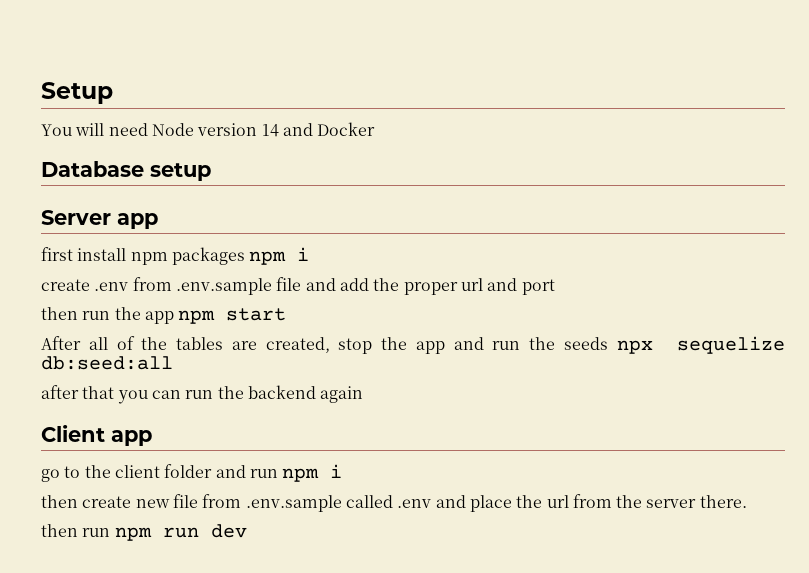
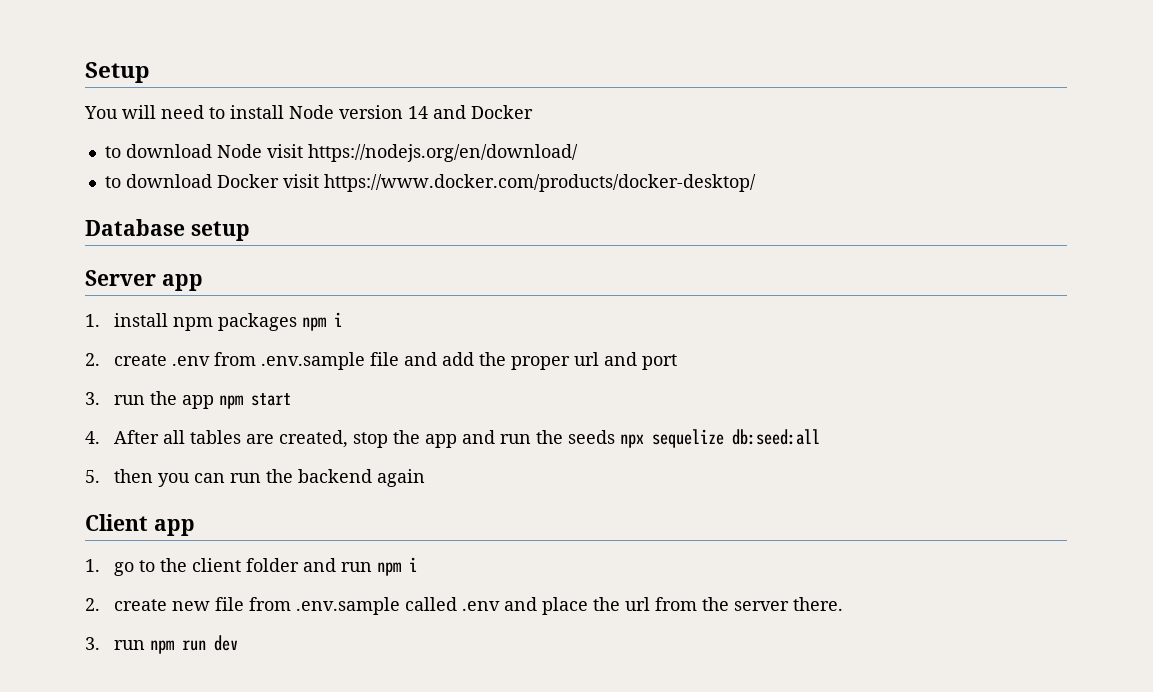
- You will need Node version 14 and Docker
+ You will need to install Node version 14 and Docker
+ to download Node visit https://nodejs.org/en/download/
+ to download Docker visit https://www.docker.com/products/docker-desktop/
- first install npm packages npm i
+ 1. install npm packages npm i
- create .env from .env.sample file and add the proper url and port
+ 2. create .env from .env.sample file and add the proper url and port
- then run the app npm start
+ 3. run the app npm start
- After all of the tables are created, stop the app and run the seeds npx sequelize db:seed:all
+ 4. After all tables are created, stop the app and run the seeds npx sequelize db:seed:all
- after that you can run the backend again
+ 5. then you can run the backend again
- go to the client folder and run npm i
+ 1. go to the client folder and run npm i
- then create new file from .env.sample called .env and place the url from the server there.
+ 2. create new file from .env.sample called .env and place the url from the server there.
- then run npm run dev
+ 3. run npm run dev

